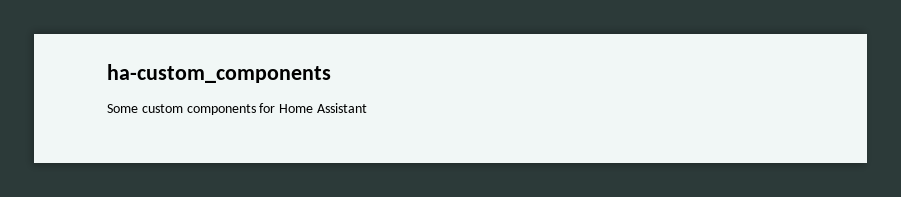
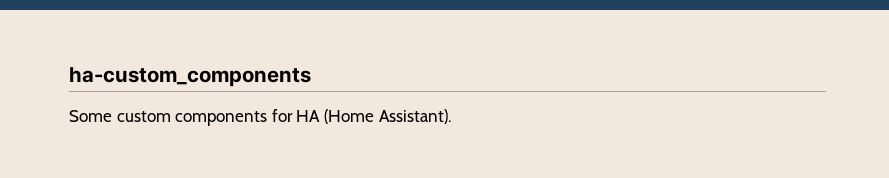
- Some custom components for Home Assistant
+ Some custom components for HA (Home Assistant).

